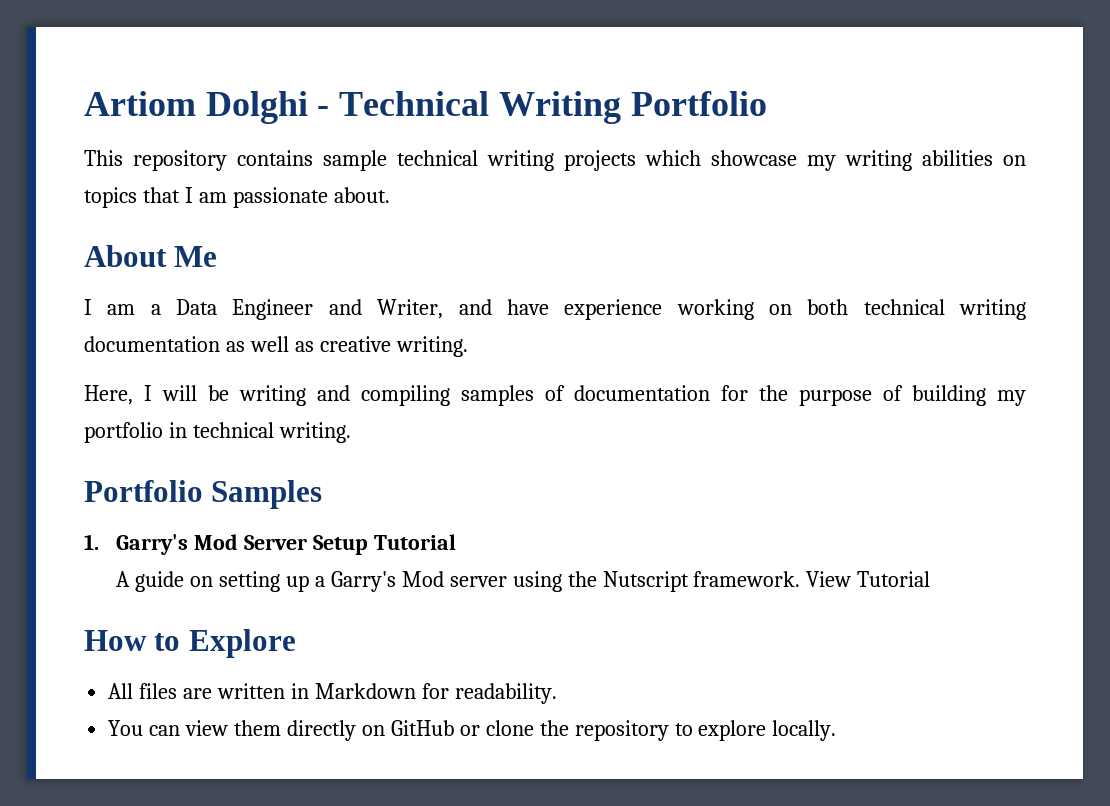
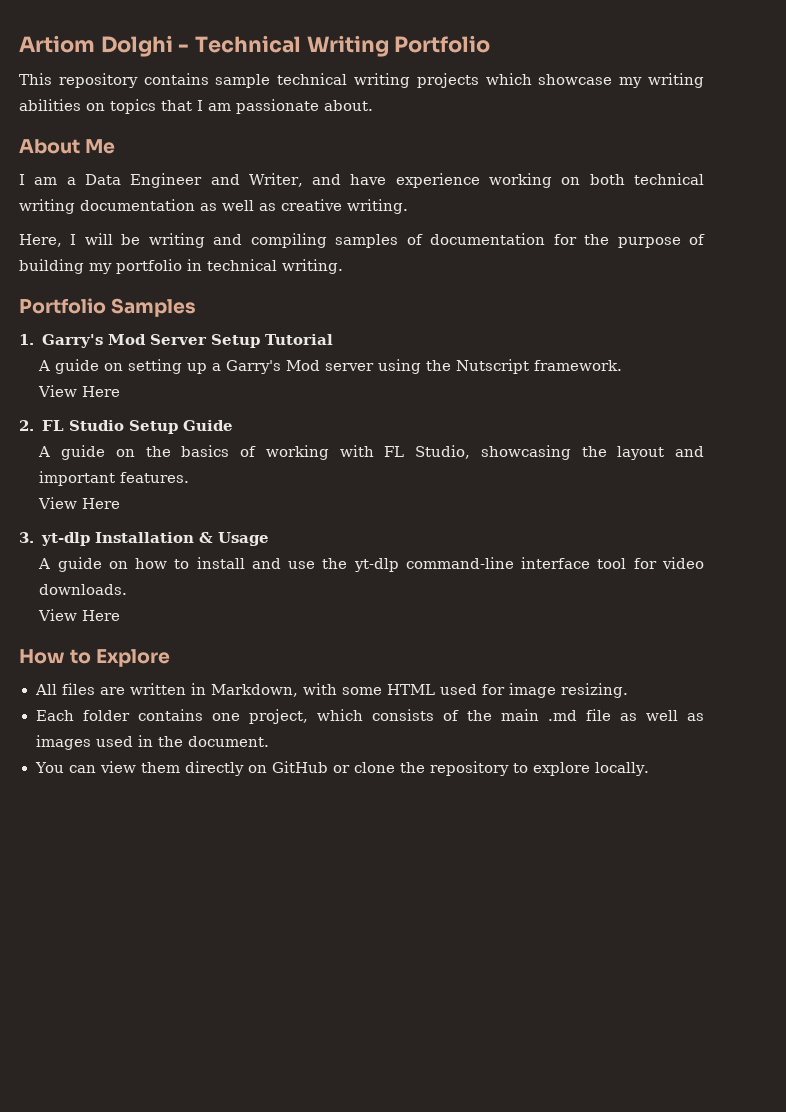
- A guide on setting up a Garry's Mod server using the Nutscript framework. View Tutorial
+ A guide on setting up a Garry's Mod server using the Nutscript framework.
+ View Here
+ 2. FL Studio Setup Guide
+ A guide on the basics of working with FL Studio, showcasing the layout and important features.
+ View Here
+ 3. yt-dlp Installation & Usage
+ A guide on how to install and use the yt-dlp command-line interface tool for video downloads.
+ View Here
- All files are written in Markdown for readability.
+ All files are written in Markdown, with some HTML used for image resizing.
+ Each folder contains one project, which consists of the main .md file as well as images used in the document.

